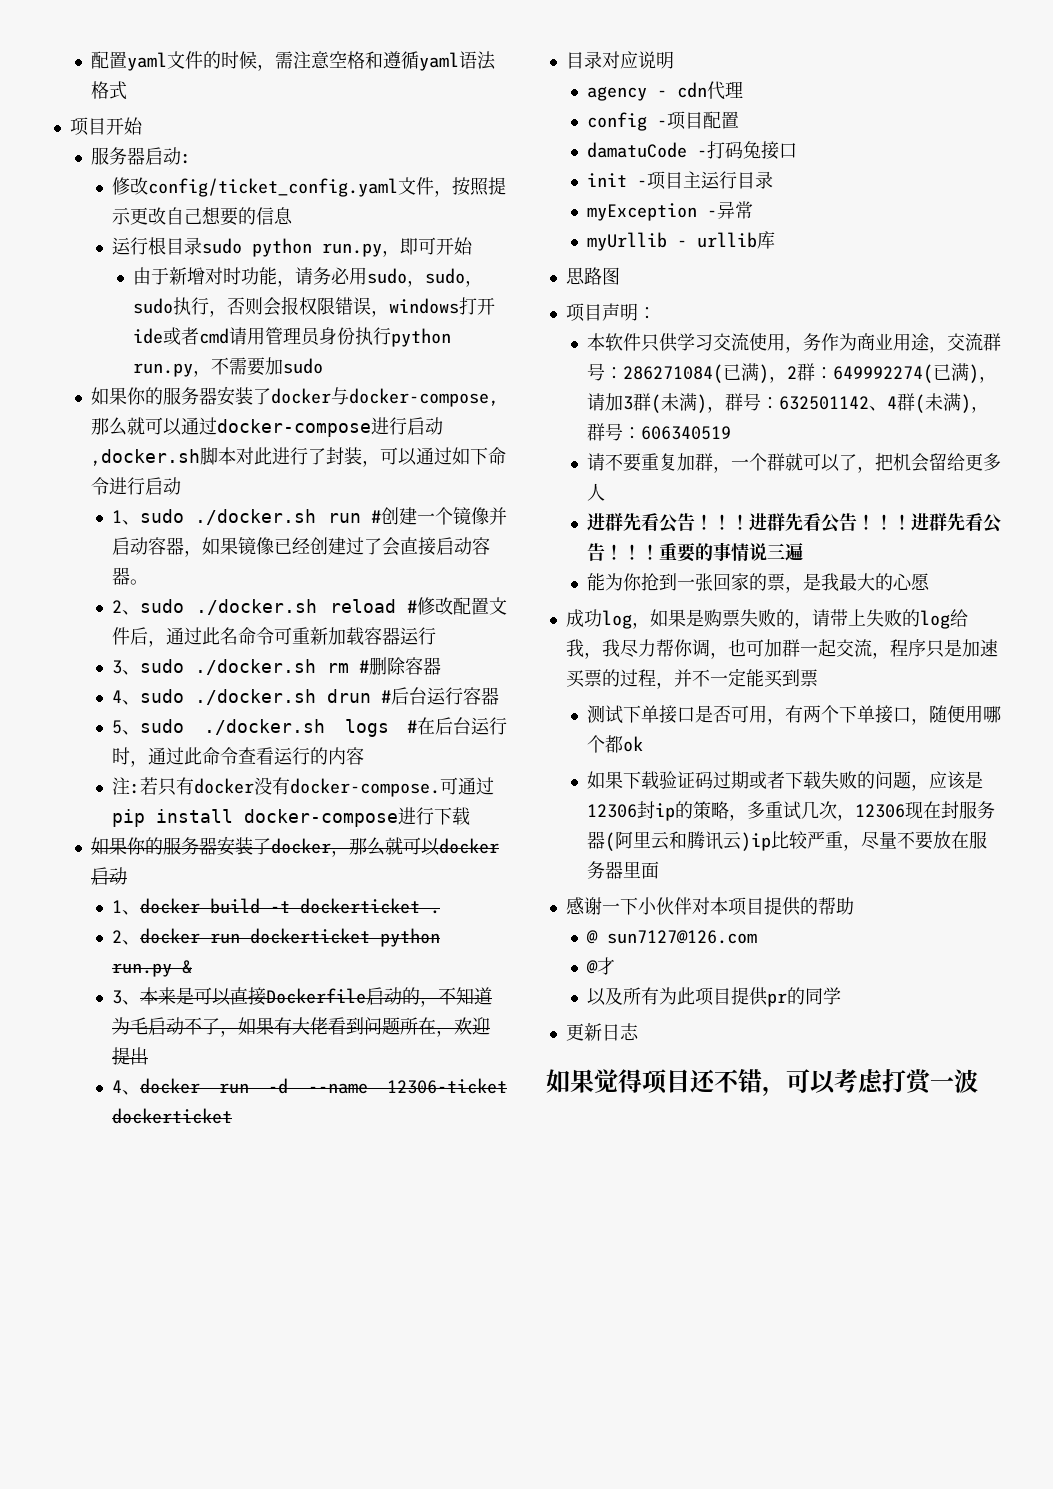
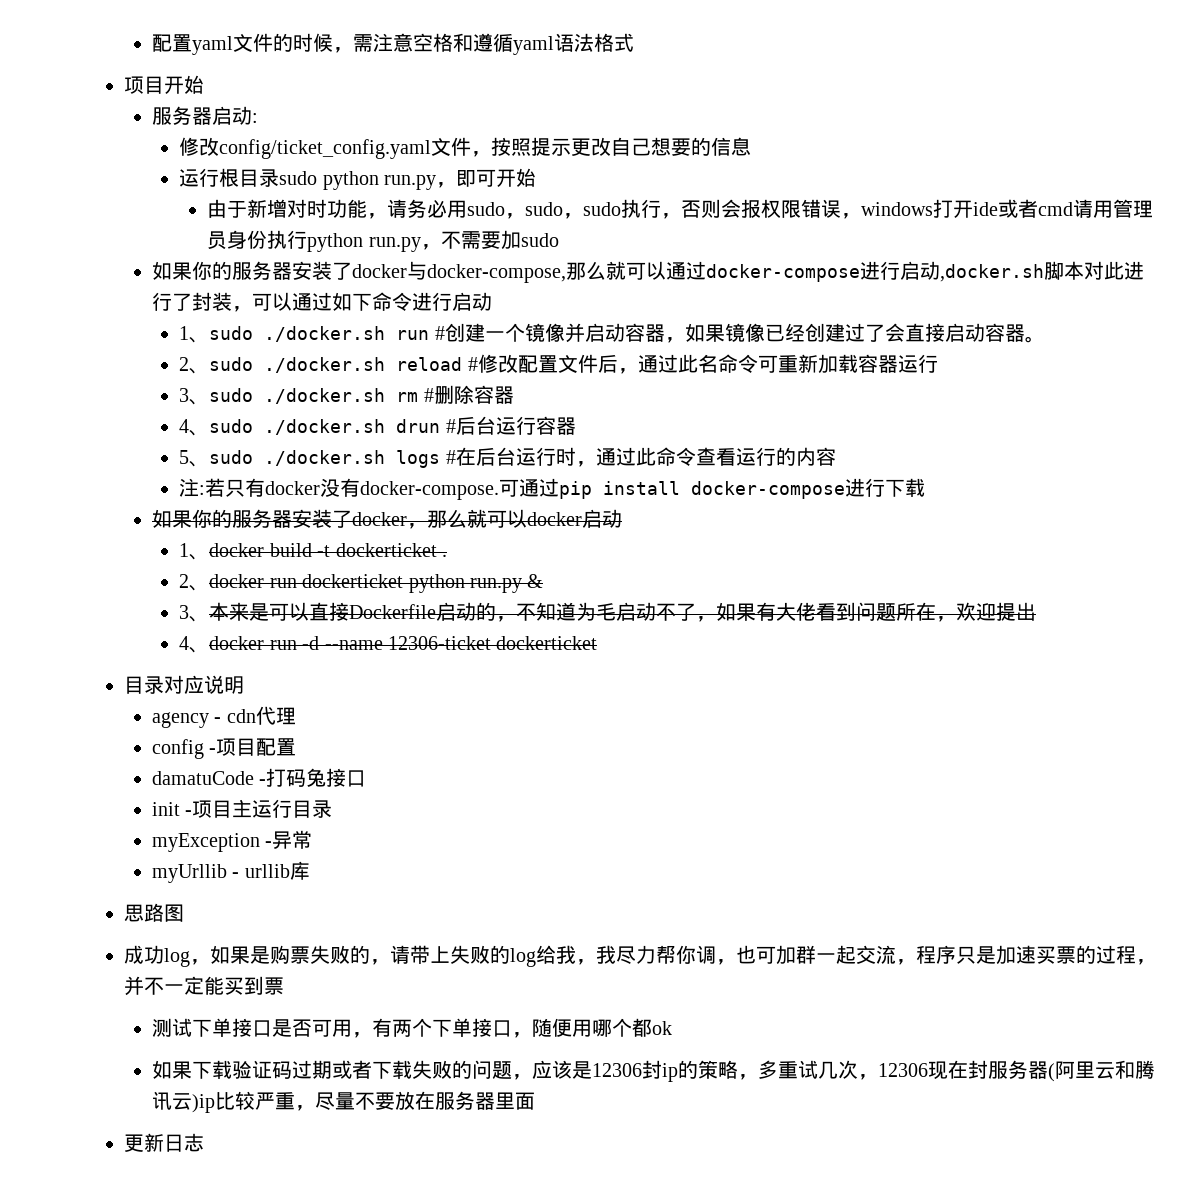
- 项目声明：
- 本软件只供学习交流使用，务作为商业用途，交流群号：286271084(已满)，2群：649992274(已满)，请加3群(未满)，群号：632501142、4群(未满)，群号：606340519
- 请不要重复加群，一个群就可以了，把机会留给更多人
- 进群先看公告！！！进群先看公告！！！进群先看公告！！！重要的事情说三遍
- 能为你抢到一张回家的票，是我最大的心愿
- 感谢一下小伙伴对本项目提供的帮助
- @ sun7127@126.com
- @才
- 以及所有为此项目提供pr的同学
  更新日志
- 如果觉得项目还不错，可以考虑打赏一波

